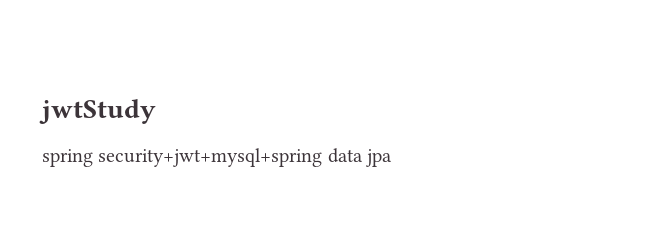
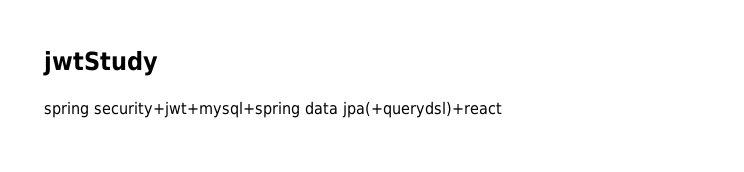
- spring security+jwt+mysql+spring data jpa
+ spring security+jwt+mysql+spring data jpa(+querydsl)+react

